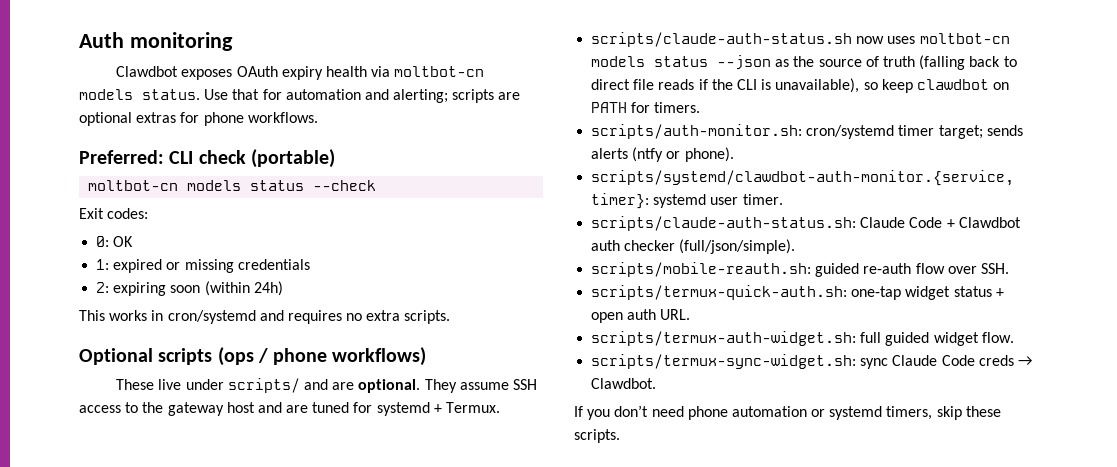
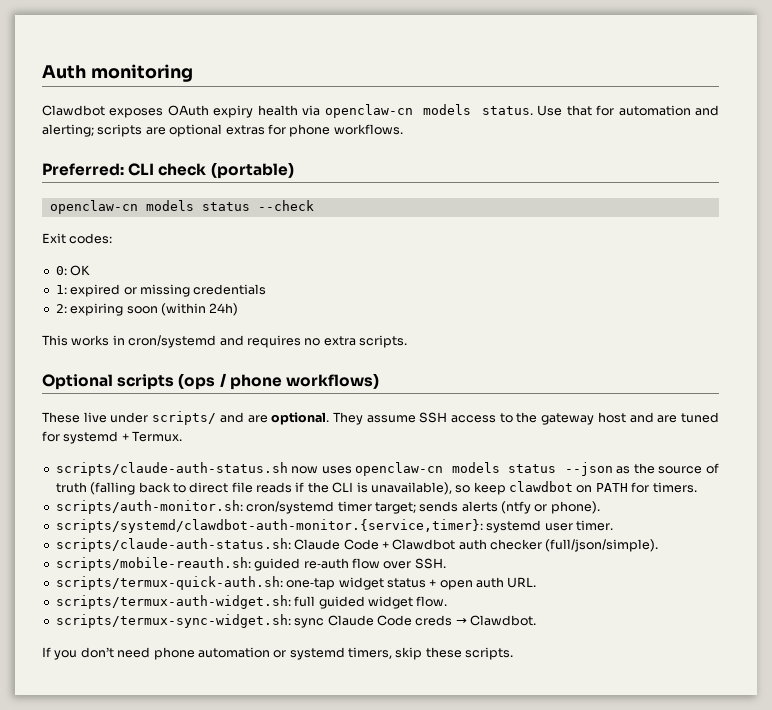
- Clawdbot exposes OAuth expiry health via moltbot-cn models status.
+ Clawdbot exposes OAuth expiry health via openclaw-cn models status.
- moltbot-cn models status --check
+ openclaw-cn models status --check
- scripts/claude-auth-status.sh now uses moltbot-cn models status --json as the source of truth (falling back to direct file reads if the CLI is unavailable), so keep clawdbot on PATH for timers.
+ scripts/claude-auth-status.sh now uses openclaw-cn models status --json as the source of truth (falling back to direct file reads if the CLI is unavailable), so keep clawdbot on PATH for timers.

